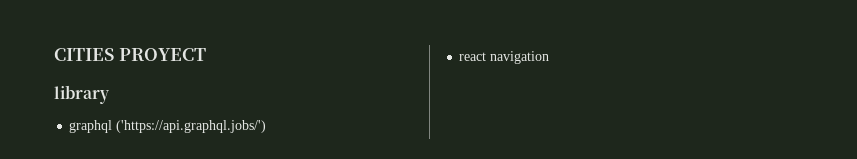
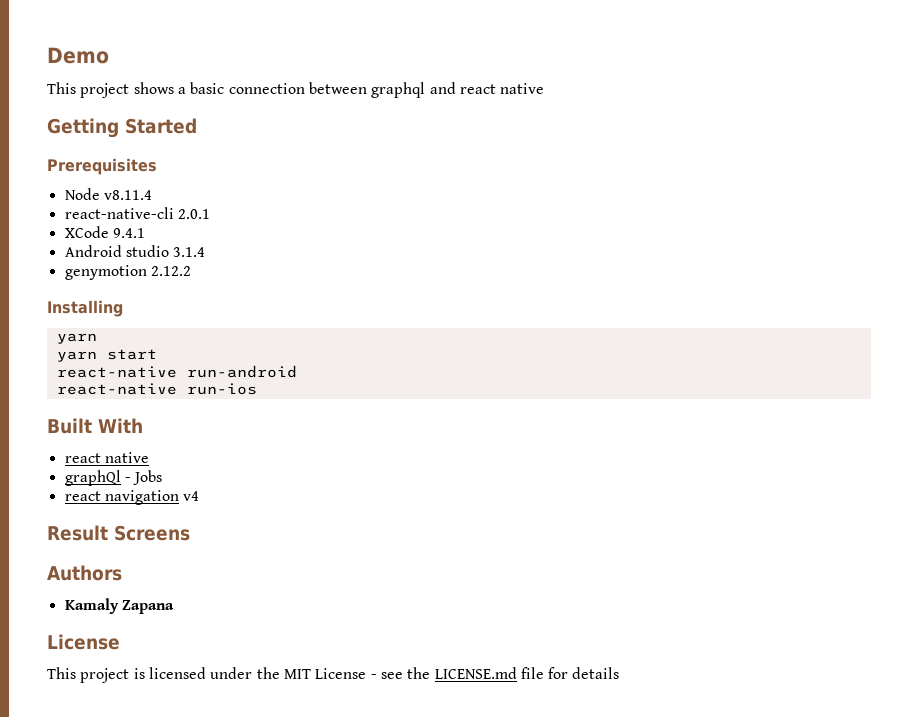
- CITIES PROYECT
- library
- graphql ('https://api.graphql.jobs/')
- react navigation
+ Demo
+ This project shows a basic connection between graphql and react native
+ Getting Started
+ Prerequisites
+ Node v8.11.4
+ react-native-cli 2.0.1
+ XCode 9.4.1
+ Android studio 3.1.4
+ genymotion 2.12.2
+ Installing
+ yarn
+ yarn start
+ react-native run-android
+ react-native run-ios
+ Built With
+ react native
+ graphQl - Jobs
+ react navigation v4
+ Result Screens
+ Authors
+ Kamaly Zapana
+ License
+ This project is licensed under the MIT License - see the LICENSE.md file for details

